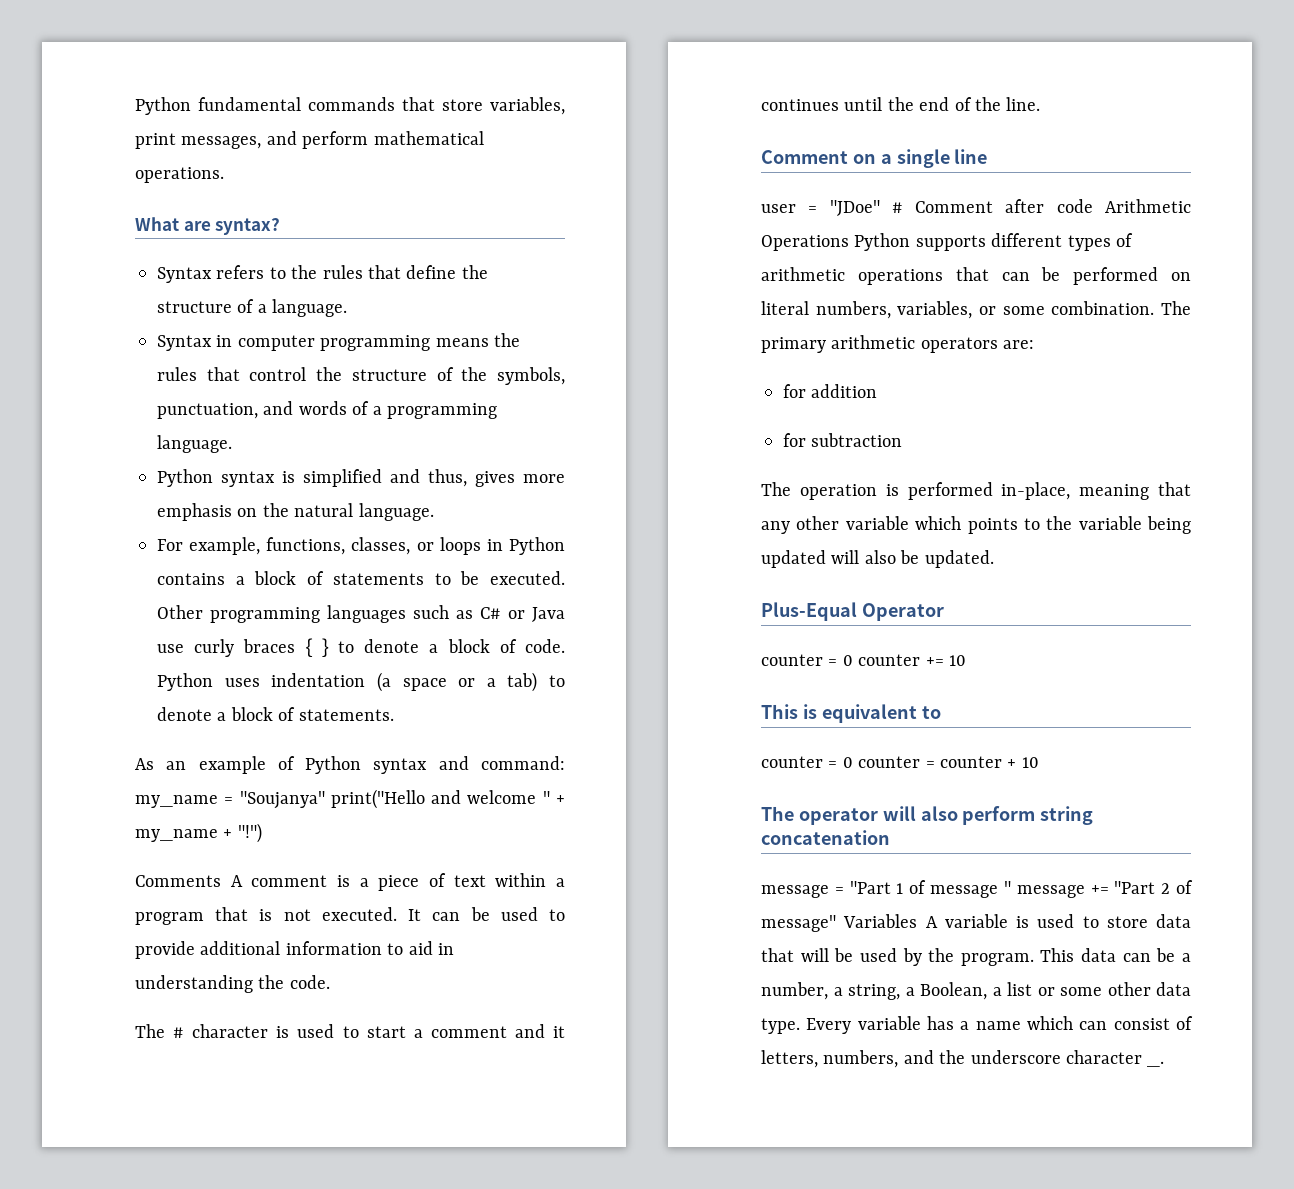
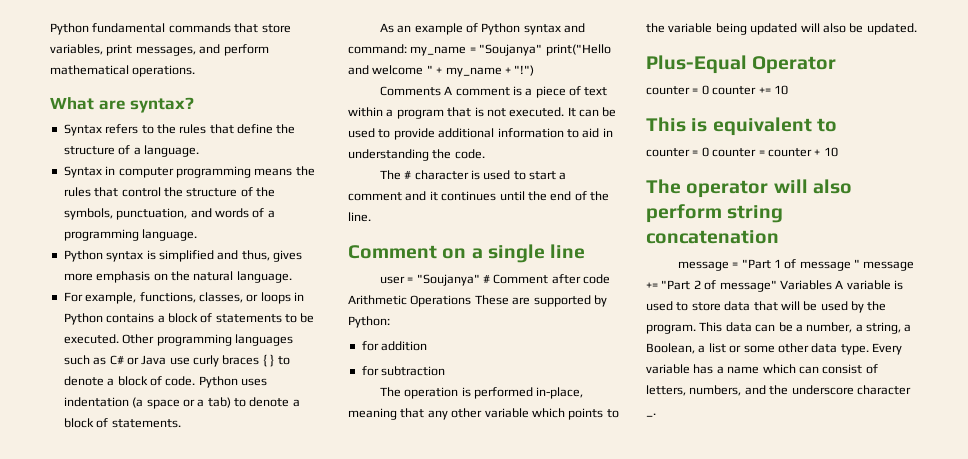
- user = "JDoe" # Comment after code Arithmetic Operations Python supports different types of arithmetic operations that can be performed on literal numbers, variables, or some combination. The primary arithmetic operators are:
+ user = "Soujanya" # Comment after code Arithmetic Operations These are supported by Python:

